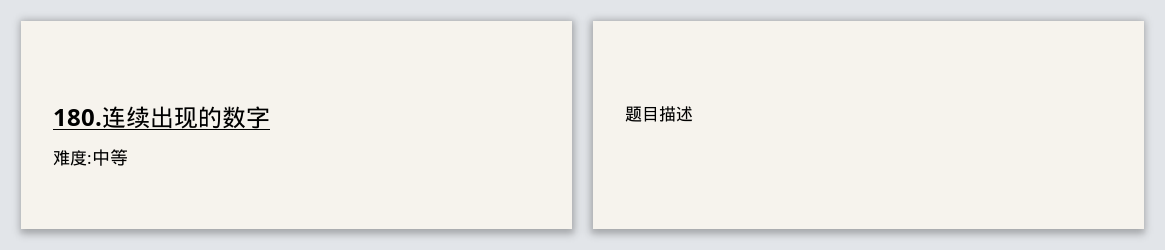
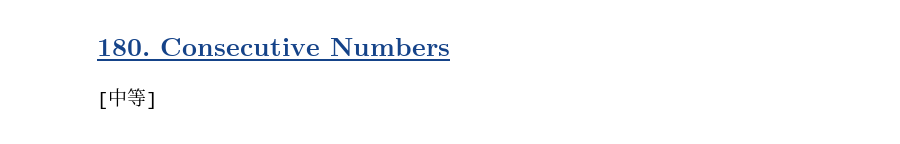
- 180.连续出现的数字
- 难度:中等
- 题目描述
+ 180. Consecutive Numbers
+ [中等]

